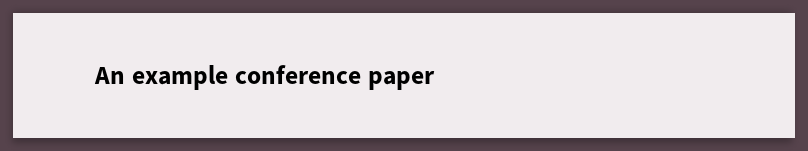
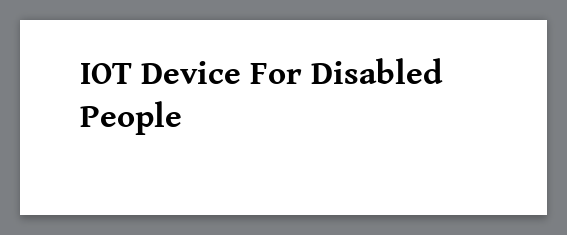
- An example conference paper
+ IOT Device For Disabled People

